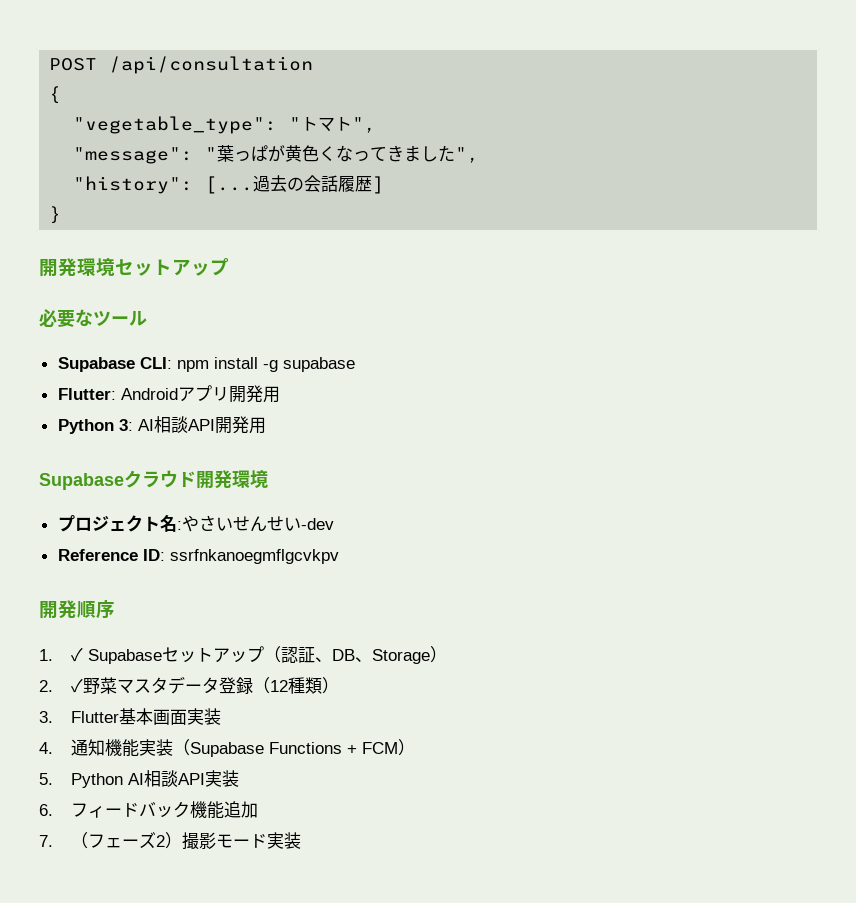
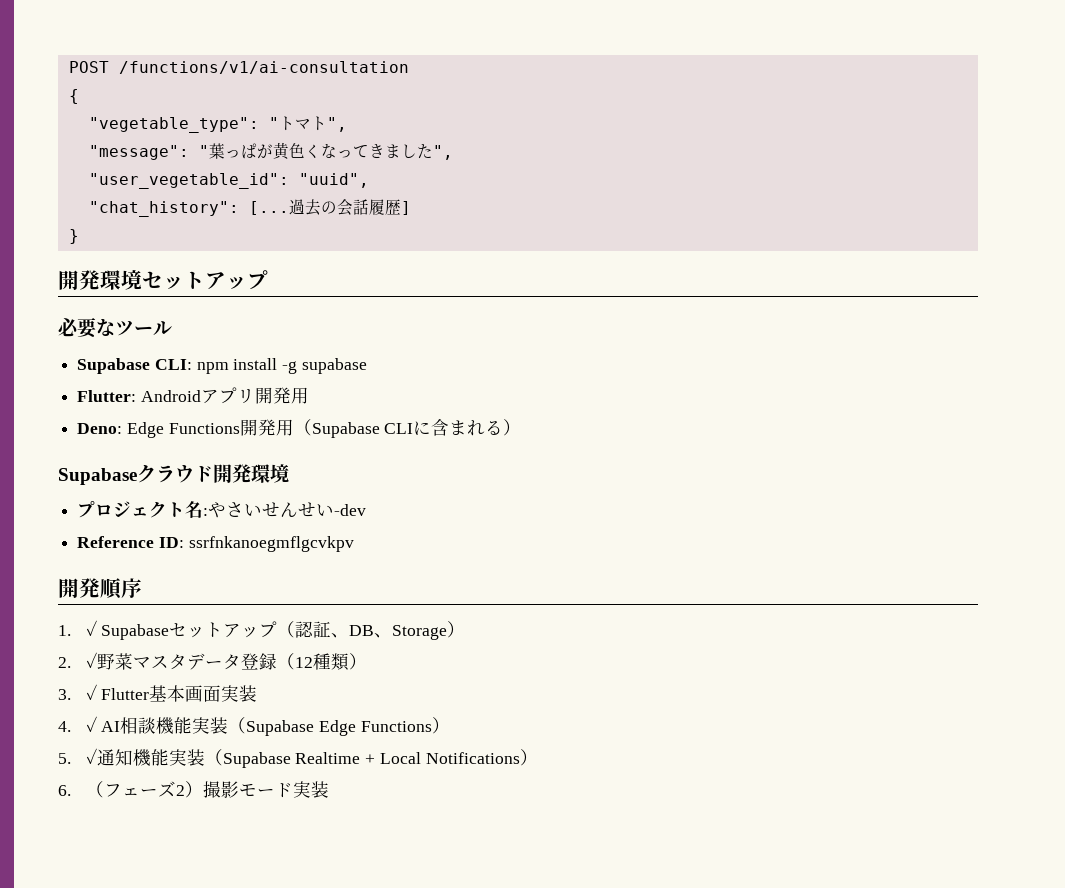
- POST /api/consultation
+ POST /functions/v1/ai-consultation
- "history": [...
+ "user_vegetable_id": "uuid",
+ "chat_history": [...
- Python 3: AI相談API開発用
+ Deno: Edge Functions開発用（Supabase CLIに含まれる）
- 3. Flutter基本画面実装
+ 3. ✓ Flutter基本画面実装
- 4.通知機能実装（Supabase Functions + FCM）
- 5. Python AI相談API実装
- 6.フィードバック機能追加
- 7.（フェーズ2）撮影モード実装
+ 4. ✓ AI相談機能実装（Supabase Edge Functions）
+ 5. ✓通知機能実装（Supabase Realtime + Local Notifications）
+ 6.（フェーズ2）撮影モード実装

